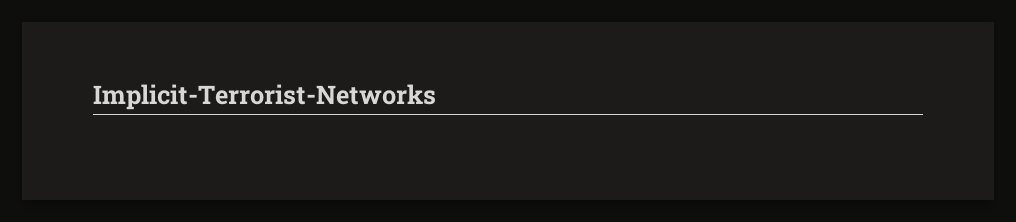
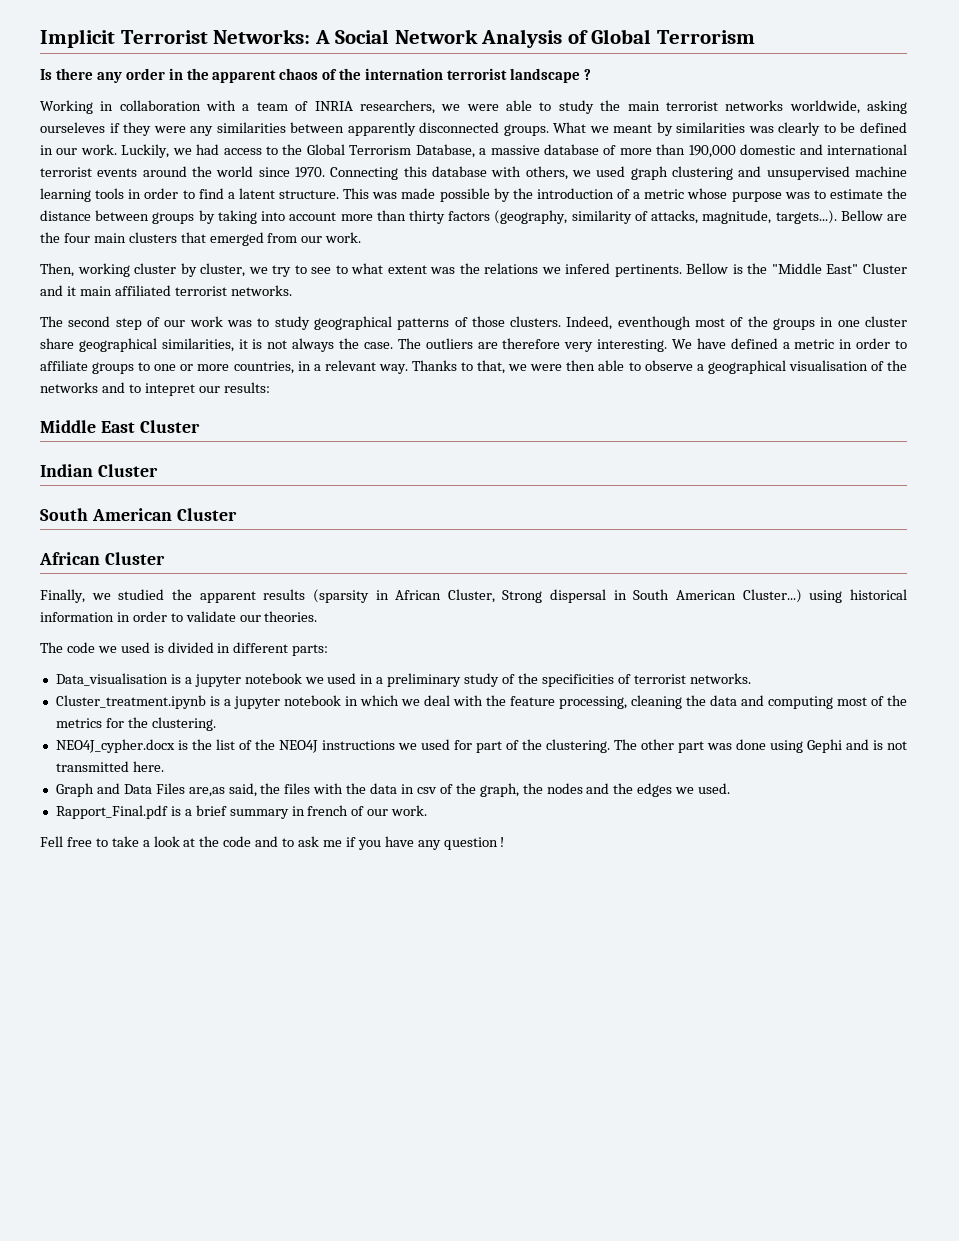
- Implicit-Terrorist-Networks
+ Implicit Terrorist Networks: A Social Network Analysis of Global Terrorism
+ Is there any order in the apparent chaos of the internation terrorist landscape ?
+ Working in collaboration with a team of INRIA researchers, we were able to study the main terrorist networks worldwide, asking ourseleves if they were any similarities between apparently disconnected groups. What we meant by similarities was clearly to be defined in our work. Luckily, we had access to the Global Terrorism Database, a massive database of more than 190,000 domestic and international terrorist events around the world since 1970. Connecting this database with others, we used graph clustering and unsupervised machine learning tools in order to find a latent structure. This was made possible by the introduction of a metric whose purpose was to estimate the distance between groups by taking into account more than thirty factors (geography, similarity of attacks, magnitude, targets...). Bellow are the four main clusters that emerged from our work.
+ Then, working cluster by cluster, we try to see to what extent was the relations we infered pertinents. Bellow is the "Middle East" Cluster and it main affiliated terrorist networks.
+ The second step of our work was to study geographical patterns of those clusters. Indeed, eventhough most of the groups in one cluster share geographical similarities, it is not always the case. The outliers are therefore very interesting. We have defined a metric in order to affiliate groups to one or more countries, in a relevant way. Thanks to that, we were then able to observe a geographical visualisation of the networks and to intepret our results:
+ Middle East Cluster
+ Indian Cluster
+ South American Cluster
+ African Cluster
+ Finally, we studied the apparent results (sparsity in African Cluster, Strong dispersal in South American Cluster...) using historical information in order to validate our theories.
+ The code we used is divided in different parts:
+ Data_visualisation is a jupyter notebook we used in a preliminary study of the specificities of terrorist networks.
+ Cluster_treatment.ipynb is a jupyter notebook in which we deal with the feature processing, cleaning the data and computing most of the metrics for the clustering.
+ NEO4J_cypher.docx is the list of the NEO4J instructions we used for part of the clustering. The other part was done using Gephi and is not transmitted here.
+ Graph and Data Files are,as said, the files with the data in csv of the graph, the nodes and the edges we used.
+ Rapport_Final.pdf is a brief summary in french of our work.
+ Fell free to take a look at the code and to ask me if you have any question !

